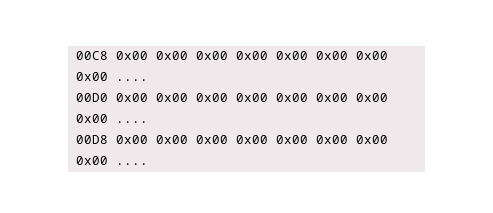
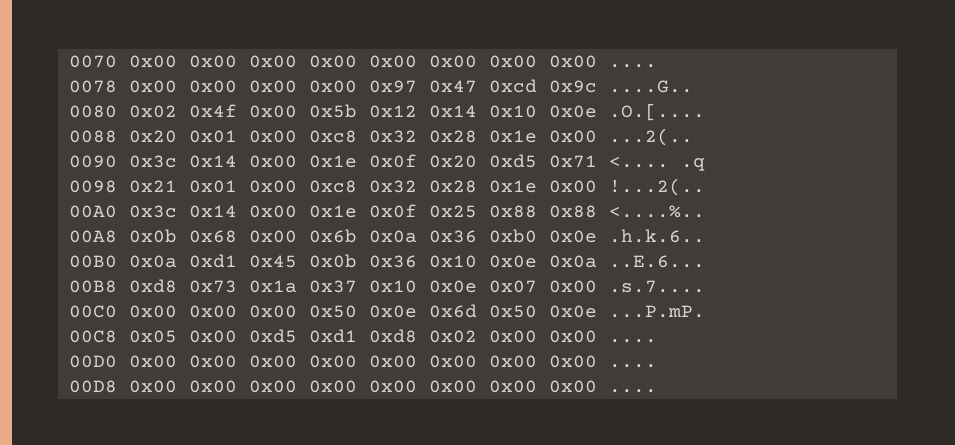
- 00C8 0x00 0x00 0x00 0x00 0x00 0x00 0x00 0x00 ....
+ 0070 0x00 0x00 0x00 0x00 0x00 0x00 0x00 0x00 ....
+ 0078 0x00 0x00 0x00 0x00 0x97 0x47 0xcd 0x9c ....G..
+ 0080 0x02 0x4f 0x00 0x5b 0x12 0x14 0x10 0x0e .O.[....
+ 0088 0x20 0x01 0x00 0xc8 0x32 0x28 0x1e 0x00 ...2(..
+ 0090 0x3c 0x14 0x00 0x1e 0x0f 0x20 0xd5 0x71 <.... .q
+ 0098 0x21 0x01 0x00 0xc8 0x32 0x28 0x1e 0x00 !...2(..
+ 00A0 0x3c 0x14 0x00 0x1e 0x0f 0x25 0x88 0x88 <....%..
+ 00A8 0x0b 0x68 0x00 0x6b 0x0a 0x36 0xb0 0x0e .h.k.6..
+ 00B0 0x0a 0xd1 0x45 0x0b 0x36 0x10 0x0e 0x0a ..E.6...
+ 00B8 0xd8 0x73 0x1a 0x37 0x10 0x0e 0x07 0x00 .s.7....
+ 00C0 0x00 0x00 0x00 0x50 0x0e 0x6d 0x50 0x0e ...P.mP.
+ 00C8 0x05 0x00 0xd5 0xd1 0xd8 0x02 0x00 0x00 ....

